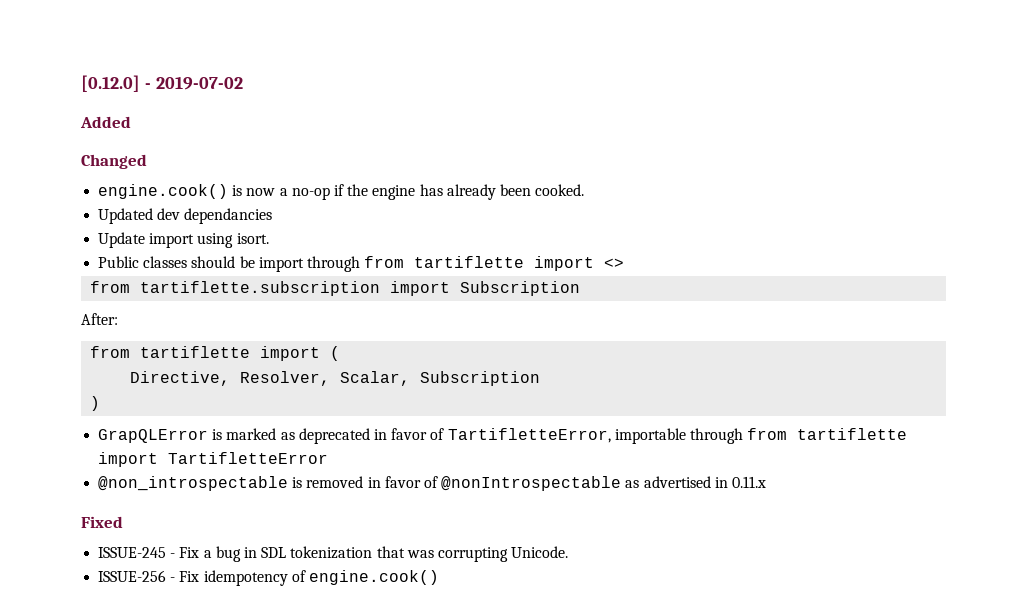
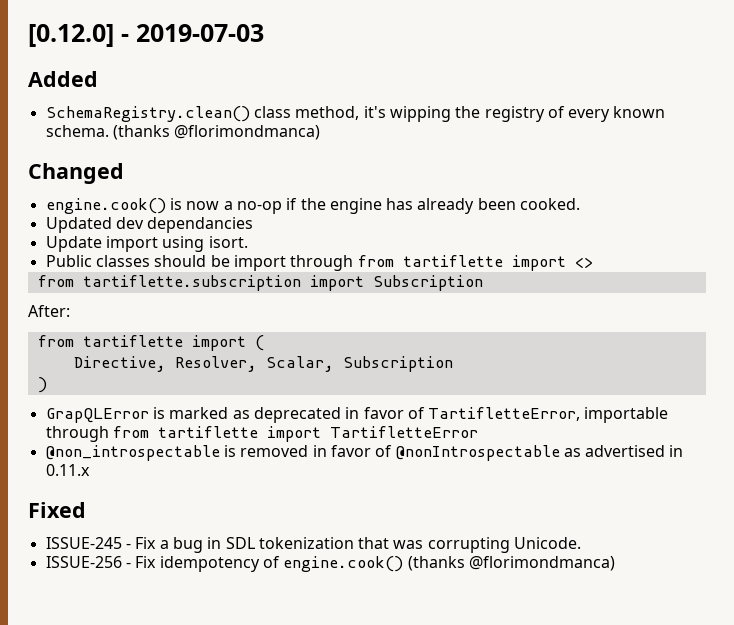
- [0.12.0] - 2019-07-02
+ [0.12.0] - 2019-07-03
+ SchemaRegistry.clean() class method, it's wipping the registry of every known schema. (thanks @florimondmanca)
- ISSUE-256 - Fix idempotency of engine.cook()
+ ISSUE-256 - Fix idempotency of engine.cook() (thanks @florimondmanca)

